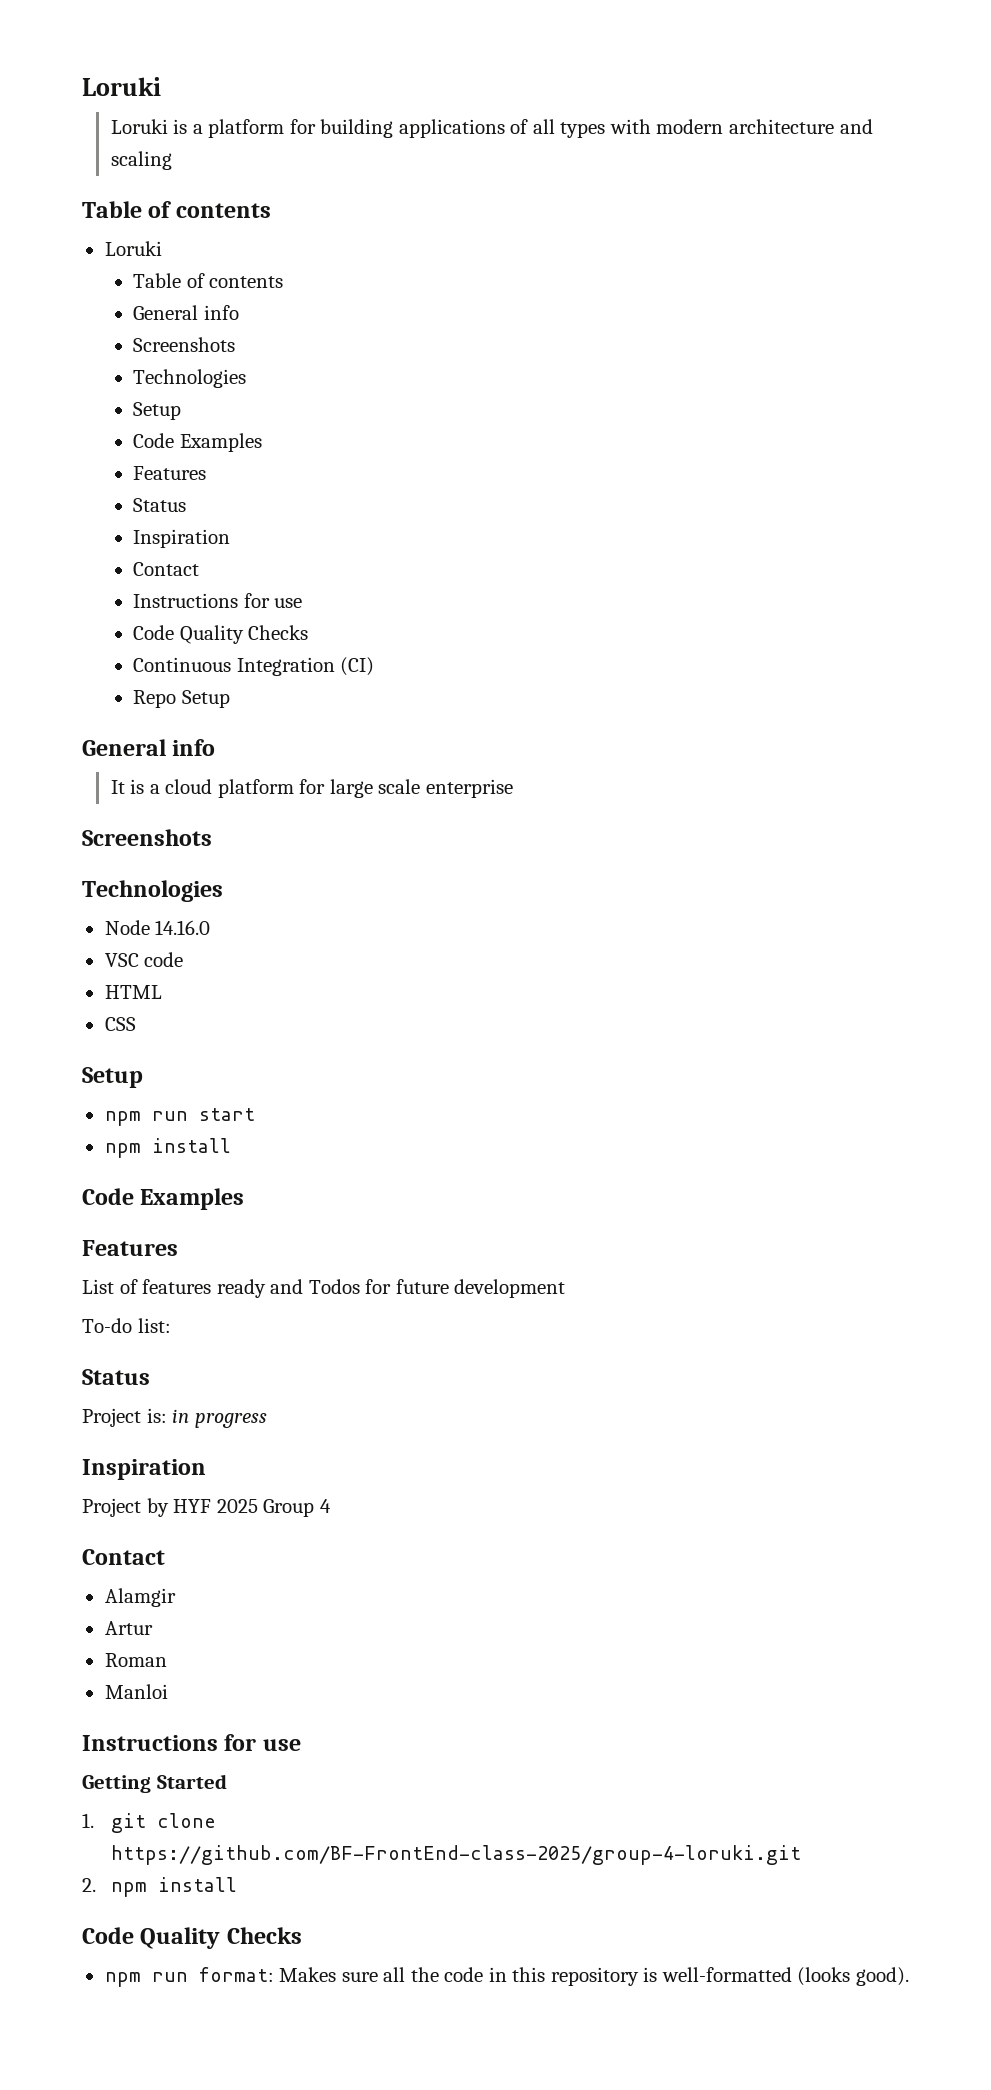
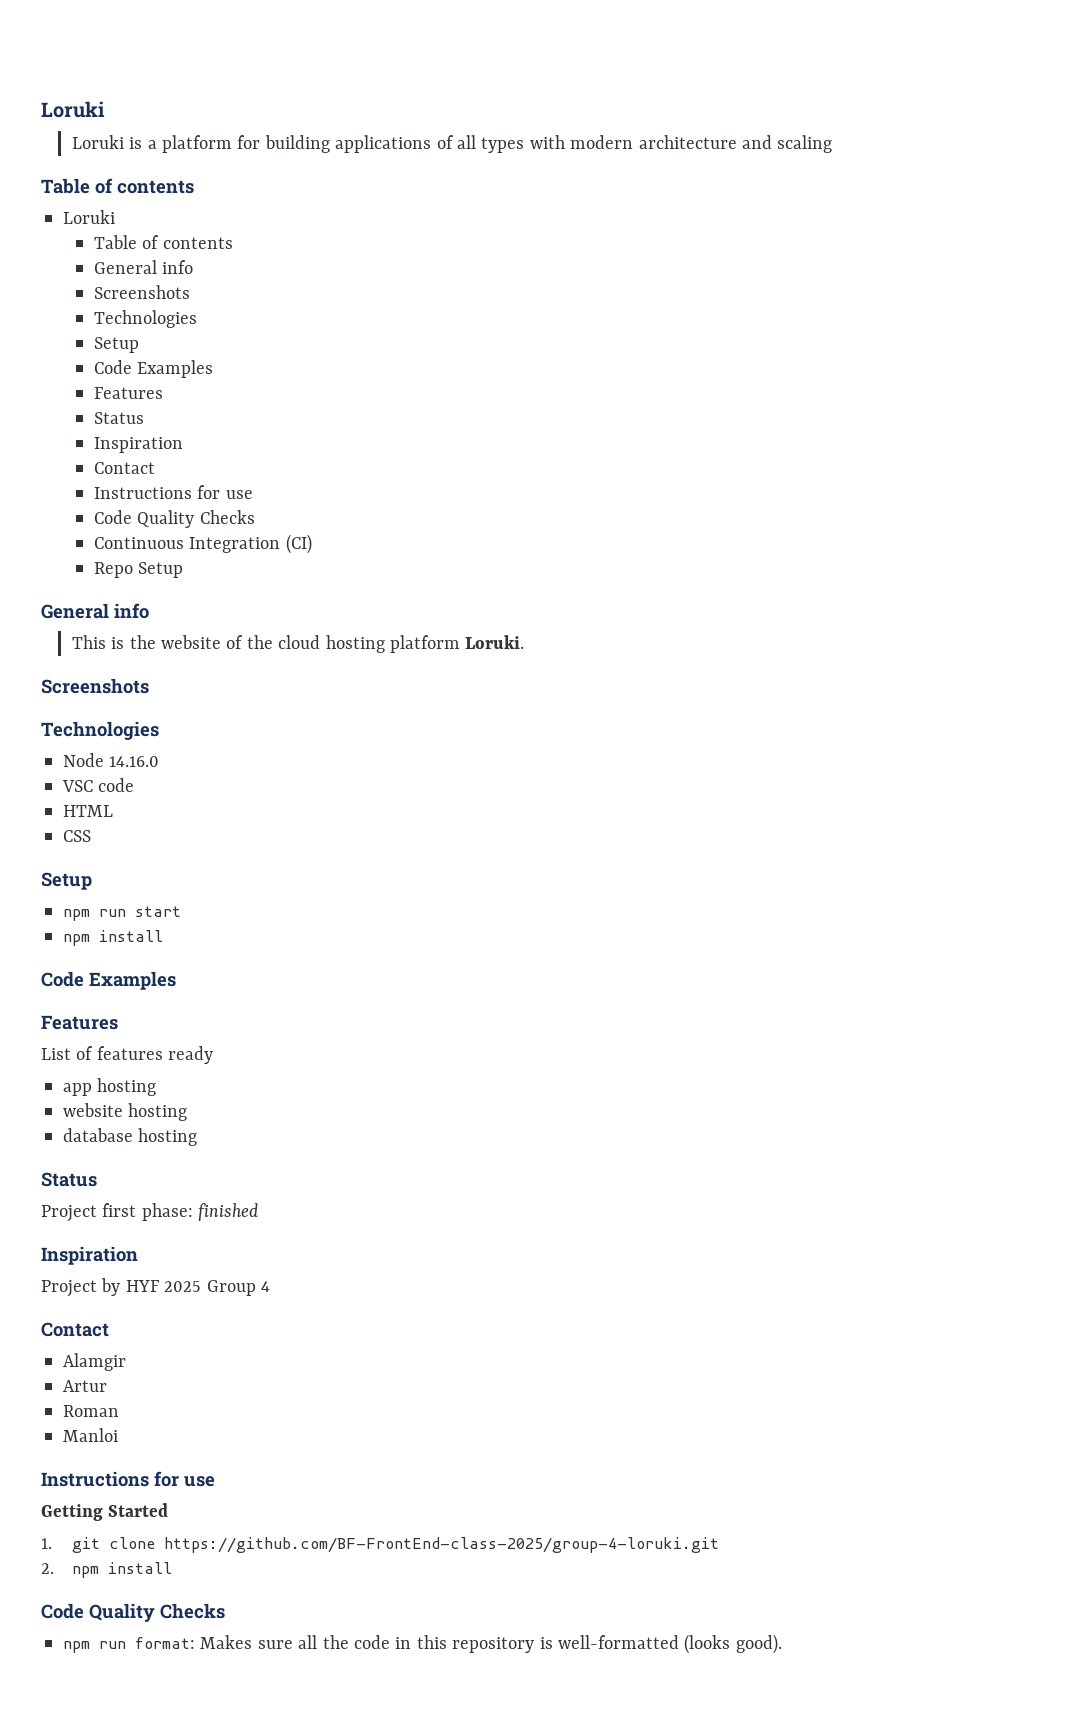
- It is a cloud platform for large scale enterprise
+ This is the website of the cloud hosting platform Loruki.
- List of features ready and Todos for future development
- To-do list:
+ List of features ready
+ app hosting
+ website hosting
+ database hosting
- Project is: in progress
+ Project first phase: finished

